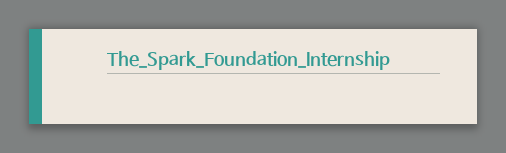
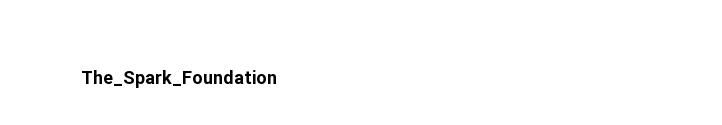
- The_Spark_Foundation_Internship
+ The_Spark_Foundation

